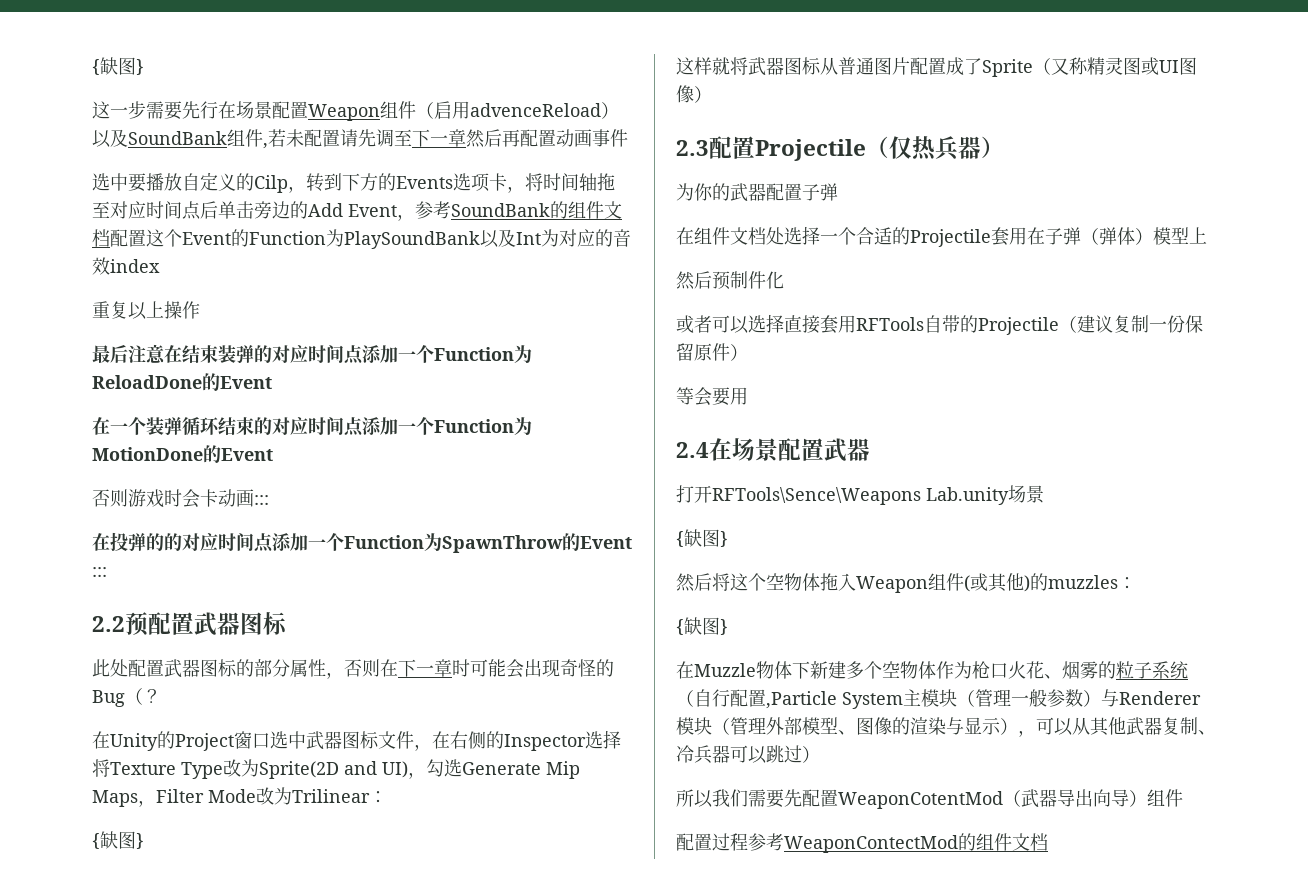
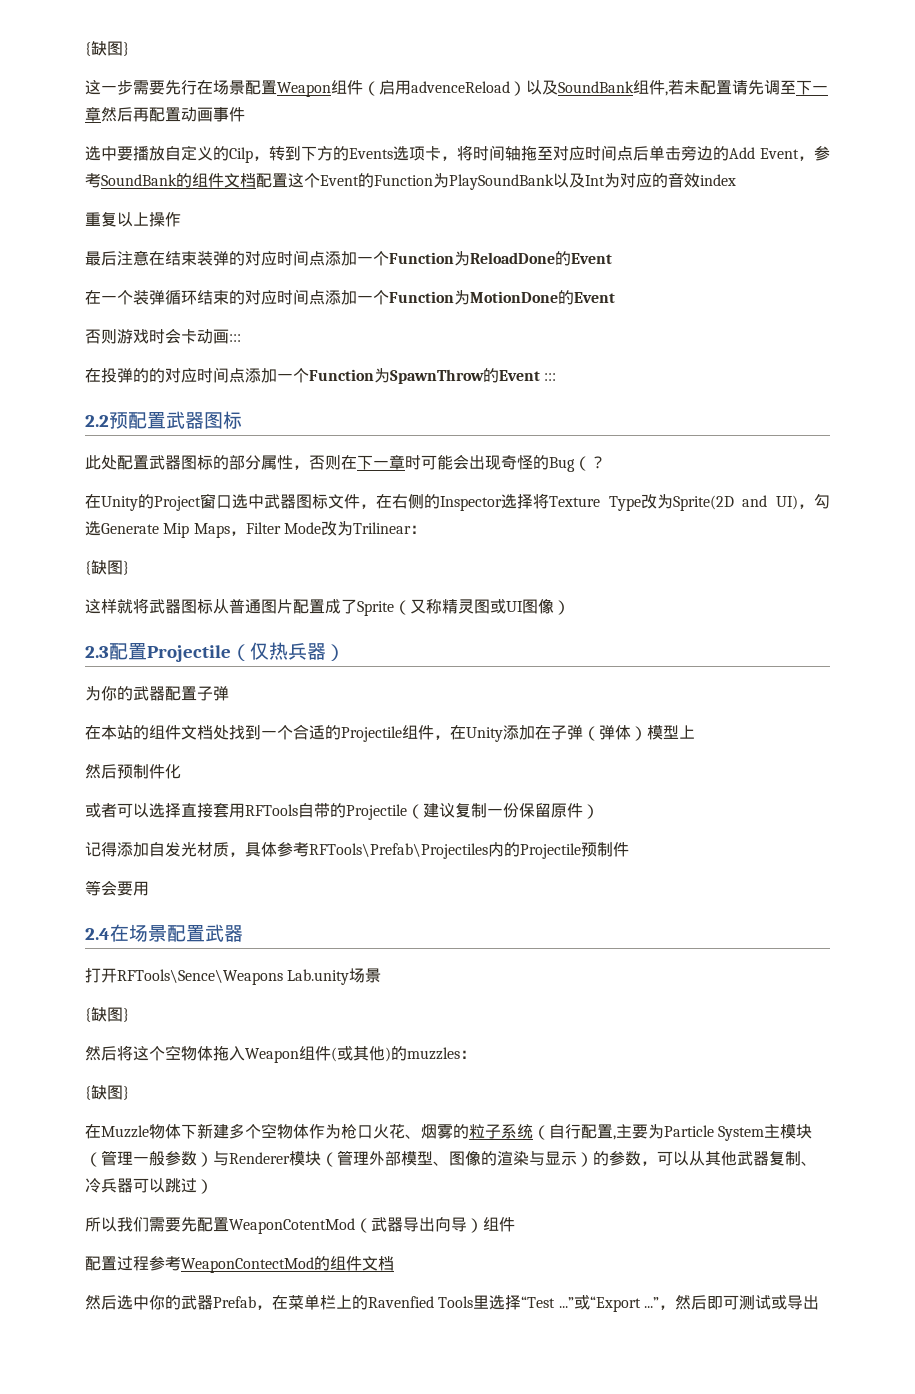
- 在组件文档处选择一个合适的Projectile套用在子弹（弹体）模型上
+ 在本站的组件文档处找到一个合适的Projectile组件，在Unity添加在子弹（弹体）模型上
+ 记得添加自发光材质，具体参考RFTools\Prefab\Projectiles内的Projectile预制件
- 在Muzzle物体下新建多个空物体作为枪口火花、烟雾的粒子系统（自行配置,Particle System主模块（管理一般参数）与Renderer模块（管理外部模型、图像的渲染与显示），可以从其他武器复制、冷兵器可以跳过）
+ 在Muzzle物体下新建多个空物体作为枪口火花、烟雾的粒子系统（自行配置,主要为Particle System主模块（管理一般参数）与Renderer模块（管理外部模型、图像的渲染与显示）的参数，可以从其他武器复制、冷兵器可以跳过）
+ 然后选中你的武器Prefab，在菜单栏上的Ravenfied Tools里选择“Test ...”或“Export ...”，然后即可测试或导出

